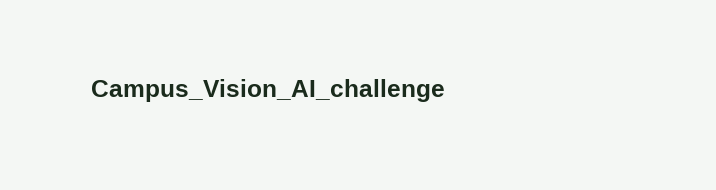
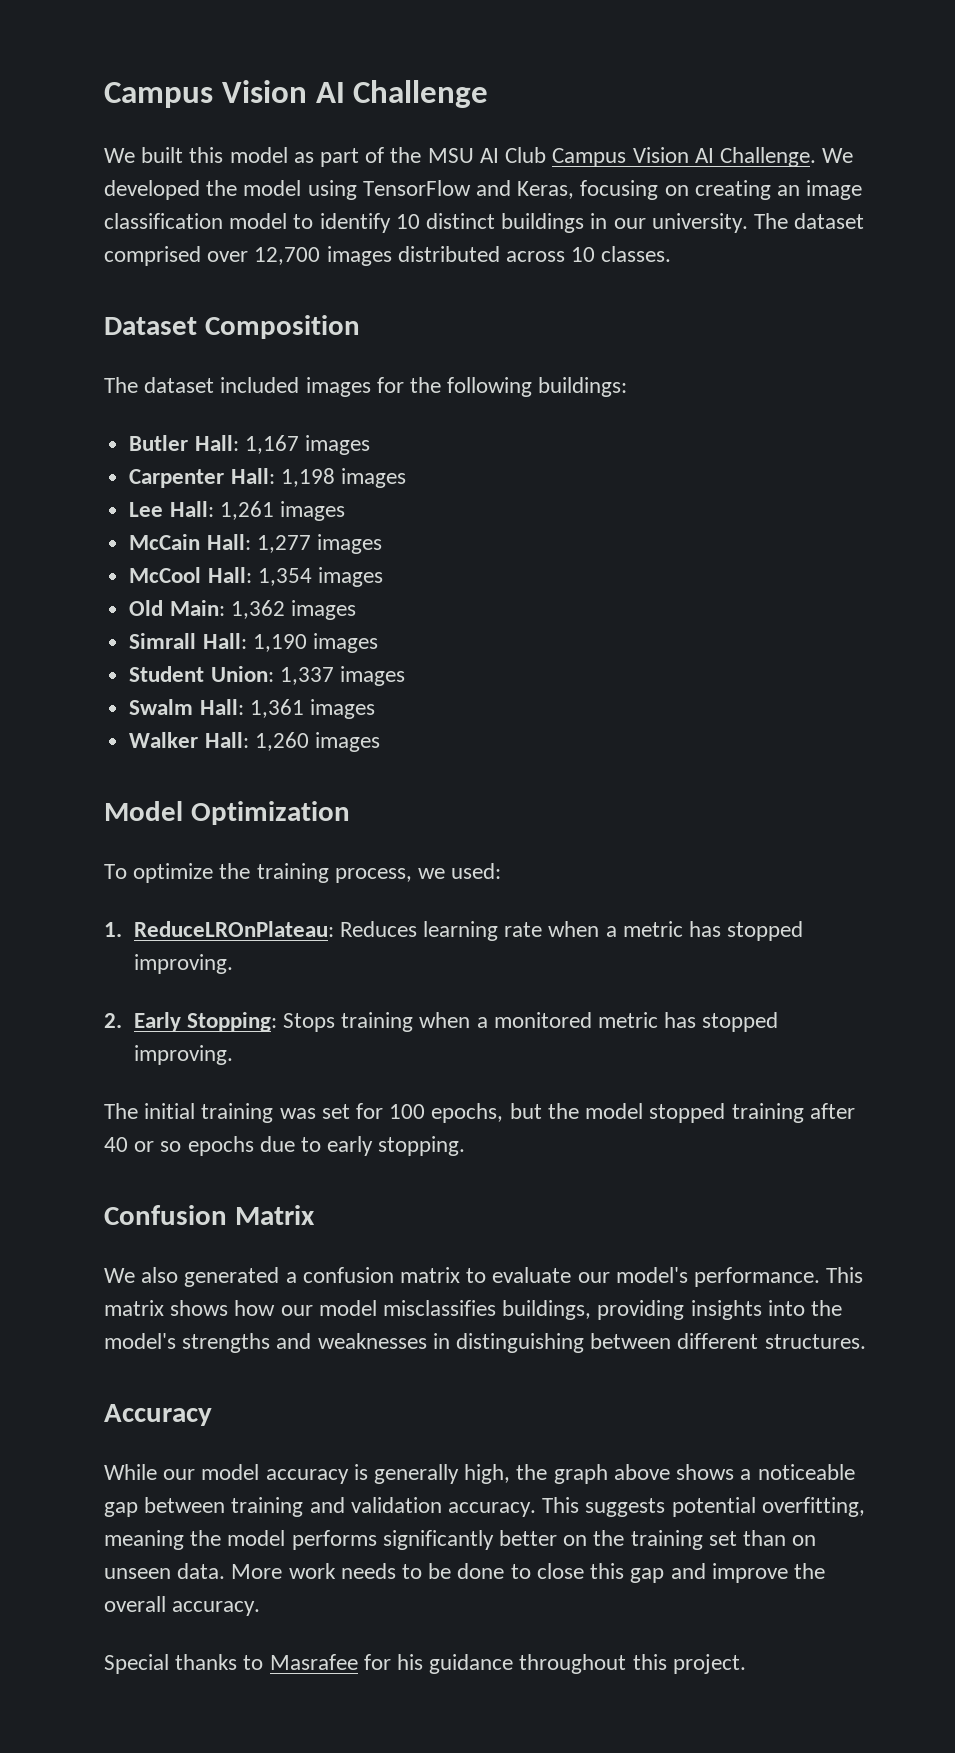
- Campus_Vision_AI_challenge
+ Campus Vision AI Challenge
+ We built this model as part of the MSU AI Club Campus Vision AI Challenge. We developed the model using TensorFlow and Keras, focusing on creating an image classification model to identify 10 distinct buildings in our university. The dataset comprised over 12,700 images distributed across 10 classes.
+ Dataset Composition
+ The dataset included images for the following buildings:
+ Butler Hall: 1,167 images
+ Carpenter Hall: 1,198 images
+ Lee Hall: 1,261 images
+ McCain Hall: 1,277 images
+ McCool Hall: 1,354 images
+ Old Main: 1,362 images
+ Simrall Hall: 1,190 images
+ Student Union: 1,337 images
+ Swalm Hall: 1,361 images
+ Walker Hall: 1,260 images
+ Model Optimization
+ To optimize the training process, we used:
+ 1. ReduceLROnPlateau: Reduces learning rate when a metric has stopped improving.
+ 2. Early Stopping: Stops training when a monitored metric has stopped improving.
+ The initial training was set for 100 epochs, but the model stopped training after 40 or so epochs due to early stopping.
+ Confusion Matrix
+ We also generated a confusion matrix to evaluate our model's performance. This matrix shows how our model misclassifies buildings, providing insights into the model's strengths and weaknesses in distinguishing between different structures.
+ Accuracy
+ While our model accuracy is generally high, the graph above shows a noticeable gap between training and validation accuracy. This suggests potential overfitting, meaning the model performs significantly better on the training set than on unseen data. More work needs to be done to close this gap and improve the overall accuracy.
+ Special thanks to Masrafee for his guidance throughout this project.

